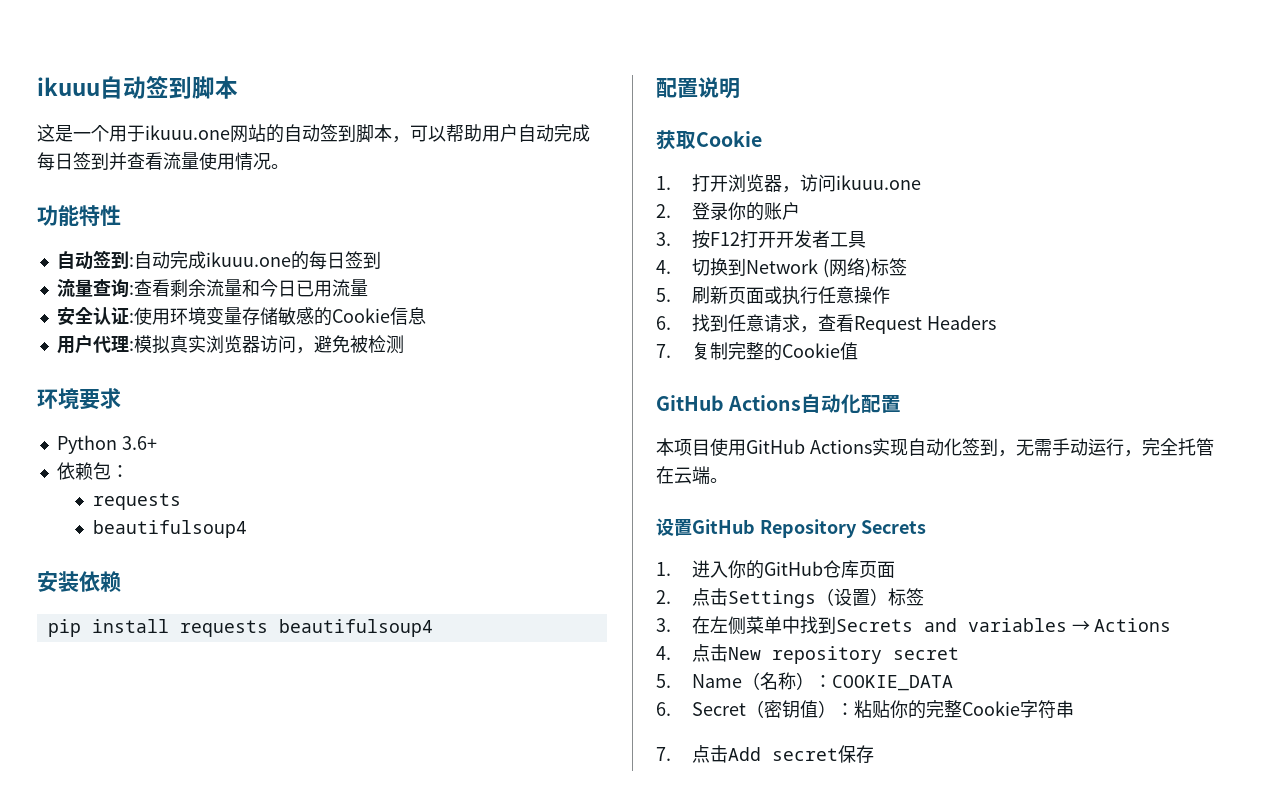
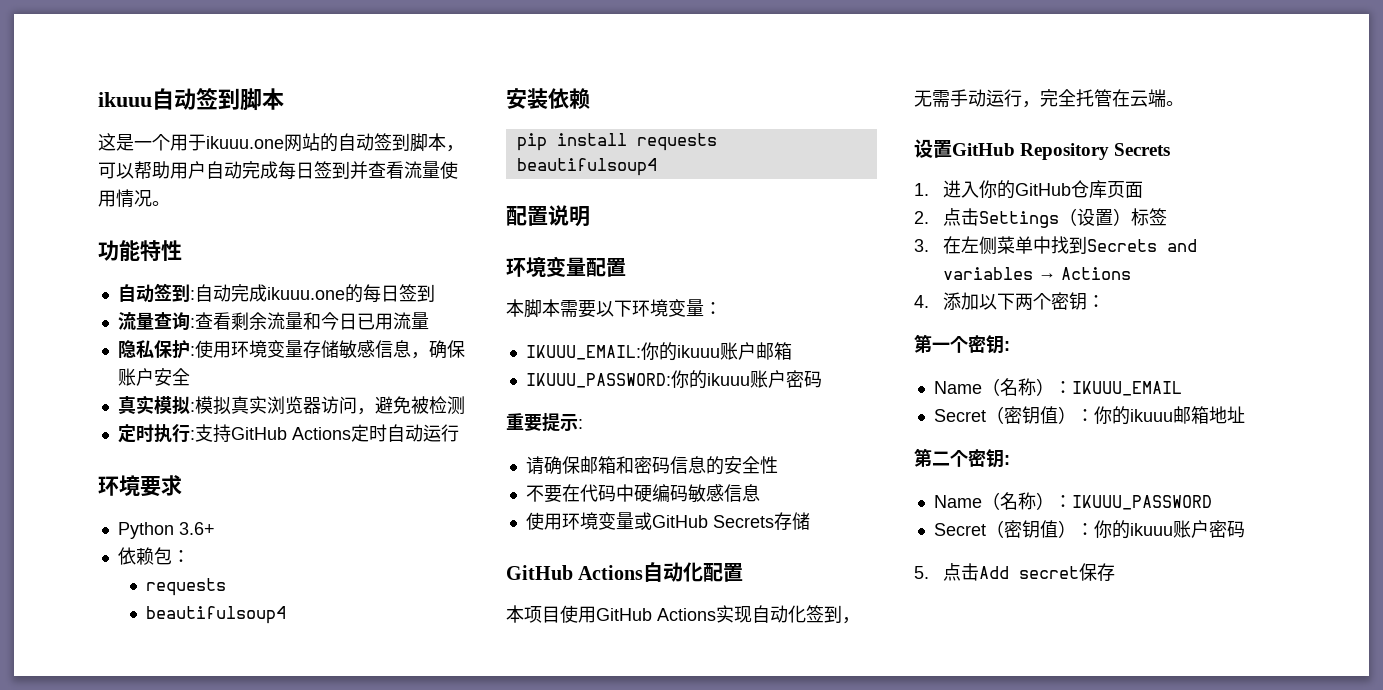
- 安全认证:使用环境变量存储敏感的Cookie信息
- 用户代理:模拟真实浏览器访问，避免被检测
+ 隐私保护:使用环境变量存储敏感信息，确保账户安全
+ 真实模拟:模拟真实浏览器访问，避免被检测
+ 定时执行:支持GitHub Actions定时自动运行
- 获取Cookie
- 1.打开浏览器，访问ikuuu.one
- 2.登录你的账户
- 3.按F12打开开发者工具
- 4.切换到Network (网络)标签
- 5.刷新页面或执行任意操作
- 6.找到任意请求，查看Request Headers
- 7.复制完整的Cookie值
+ 环境变量配置
+ 本脚本需要以下环境变量：
+ IKUUU_EMAIL:你的ikuuu账户邮箱
+ IKUUU_PASSWORD:你的ikuuu账户密码
+ 重要提示:
+ 请确保邮箱和密码信息的安全性
+ 不要在代码中硬编码敏感信息
+ 使用环境变量或GitHub Secrets存储
- 4.点击New repository secret
- 5. Name（名称）：COOKIE_DATA
- 6. Secret（密钥值）：粘贴你的完整Cookie字符串
- 7.点击Add secret保存
+ 4.添加以下两个密钥：
+ 第一个密钥:
+ Name（名称）：IKUUU_EMAIL
+ Secret（密钥值）：你的ikuuu邮箱地址
+ 第二个密钥:
+ Name（名称）：IKUUU_PASSWORD
+ Secret（密钥值）：你的ikuuu账户密码
+ 5.点击Add secret保存

